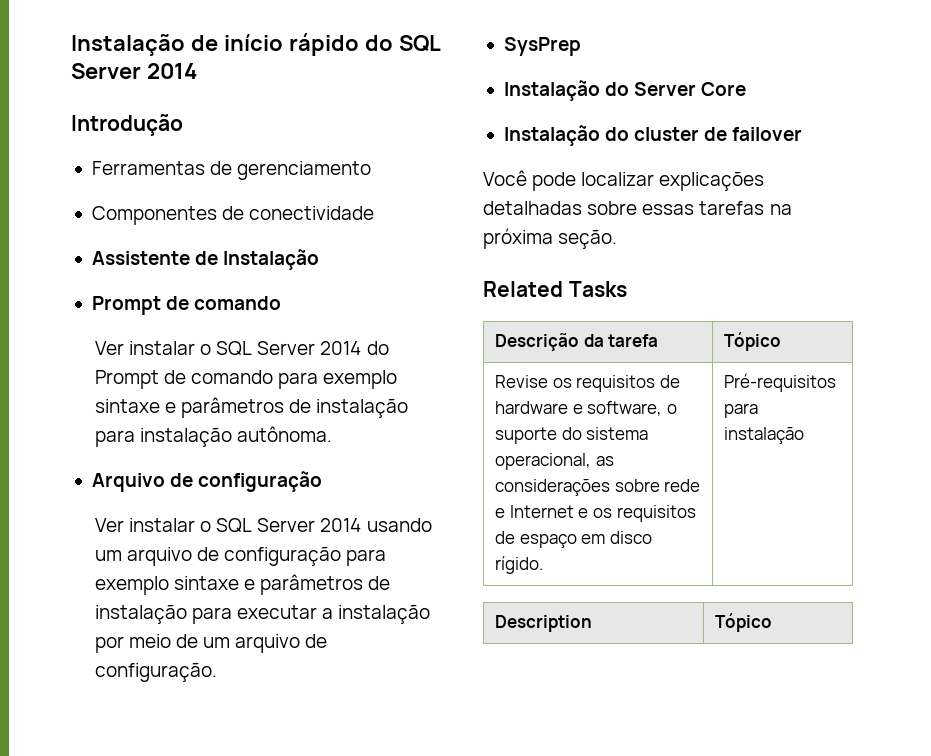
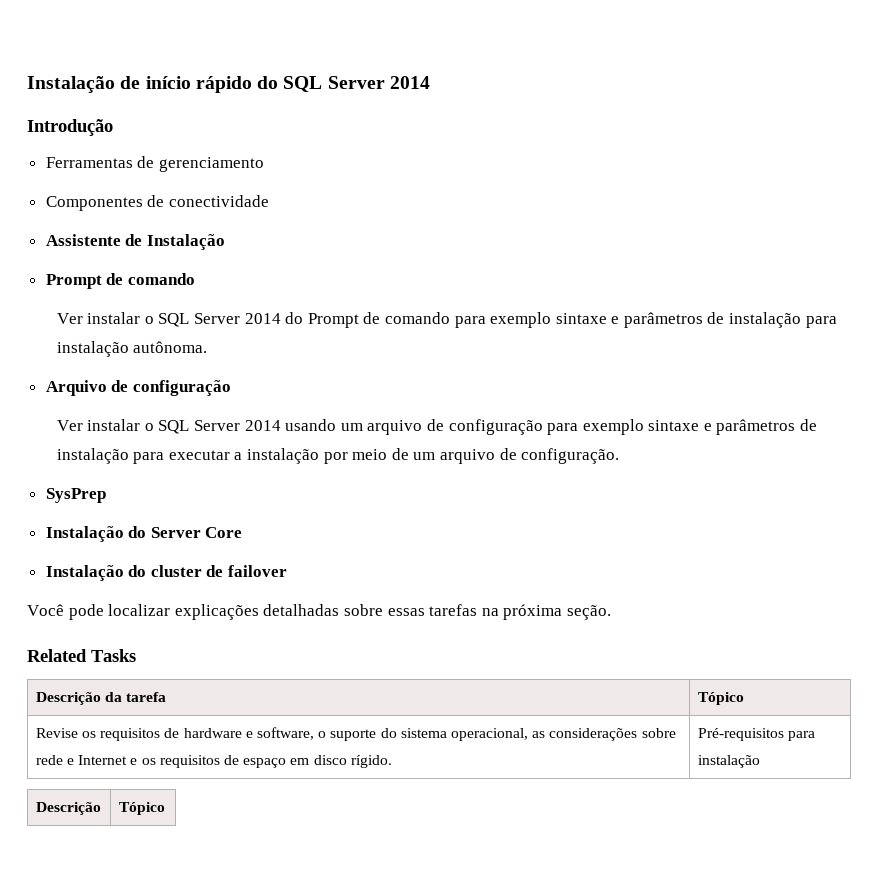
- Description | Tópico
+ Descrição | Tópico

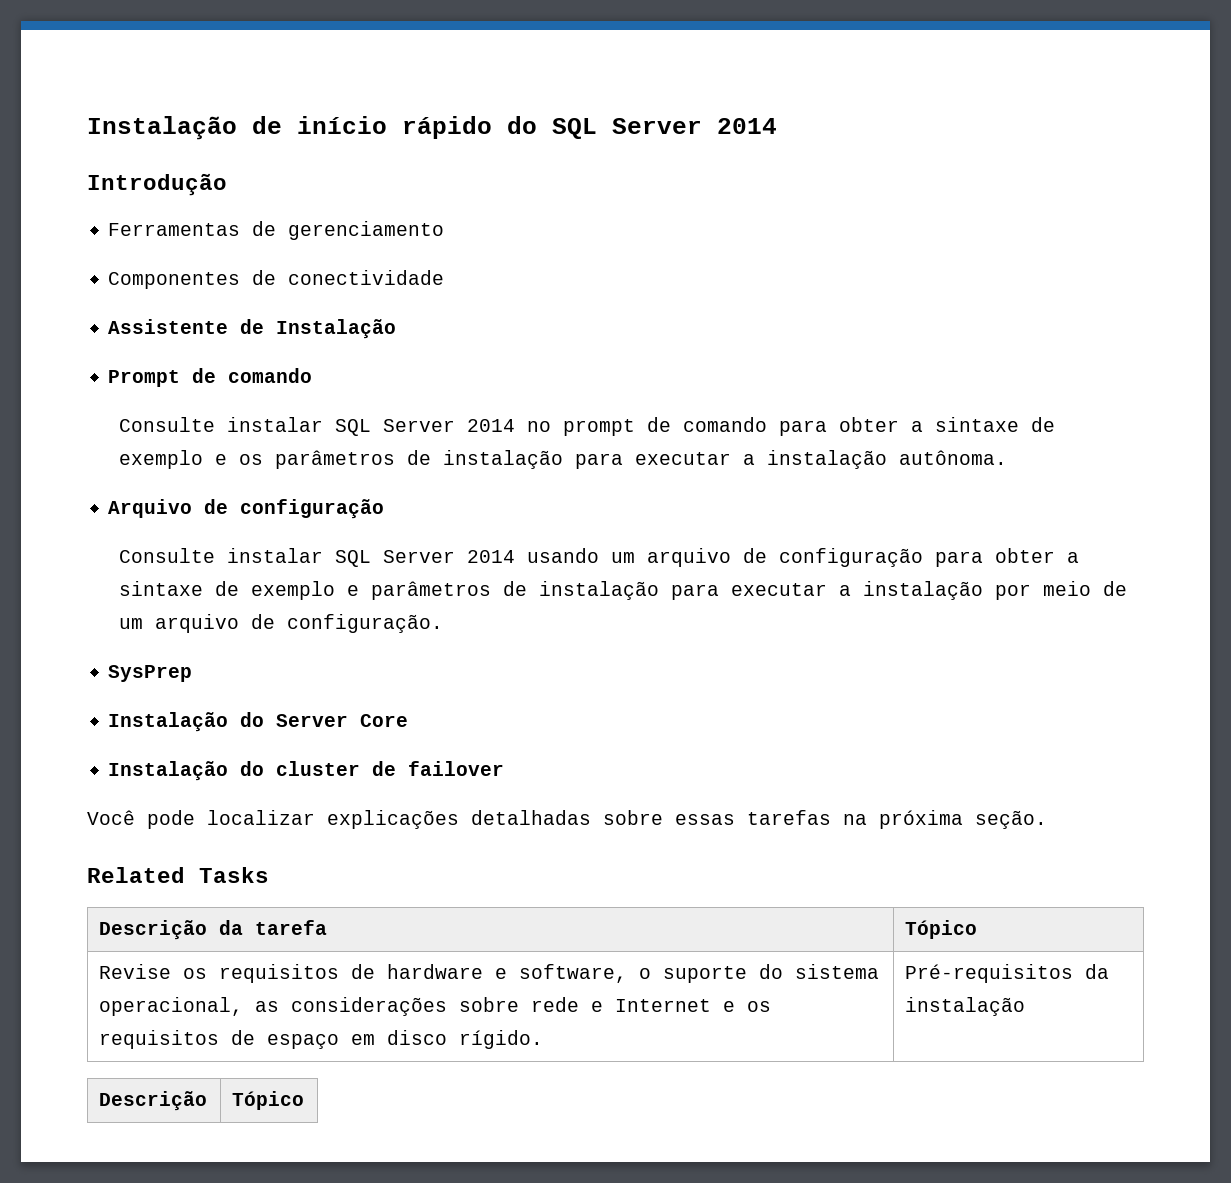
- Ver instalar o SQL Server 2014 do Prompt de comando para exemplo sintaxe e parâmetros de instalação para instalação autônoma.
+ Consulte instalar SQL Server 2014 no prompt de comando para obter a sintaxe de exemplo e os parâmetros de instalação para executar a instalação autônoma.
- Ver instalar o SQL Server 2014 usando um arquivo de configuração para exemplo sintaxe e parâmetros de instalação para executar a instalação por meio de um arquivo de configuração.
+ Consulte instalar SQL Server 2014 usando um arquivo de configuração para obter a sintaxe de exemplo e parâmetros de instalação para executar a instalação por meio de um arquivo de configuração.
- Revise os requisitos de hardware e software, o suporte do sistema operacional, as considerações sobre rede e Internet e os requisitos de espaço em disco rígido. | Pré-requisitos para instalação
+ Revise os requisitos de hardware e software, o suporte do sistema operacional, as considerações sobre rede e Internet e os requisitos de espaço em disco rígido. | Pré-requisitos da instalação

